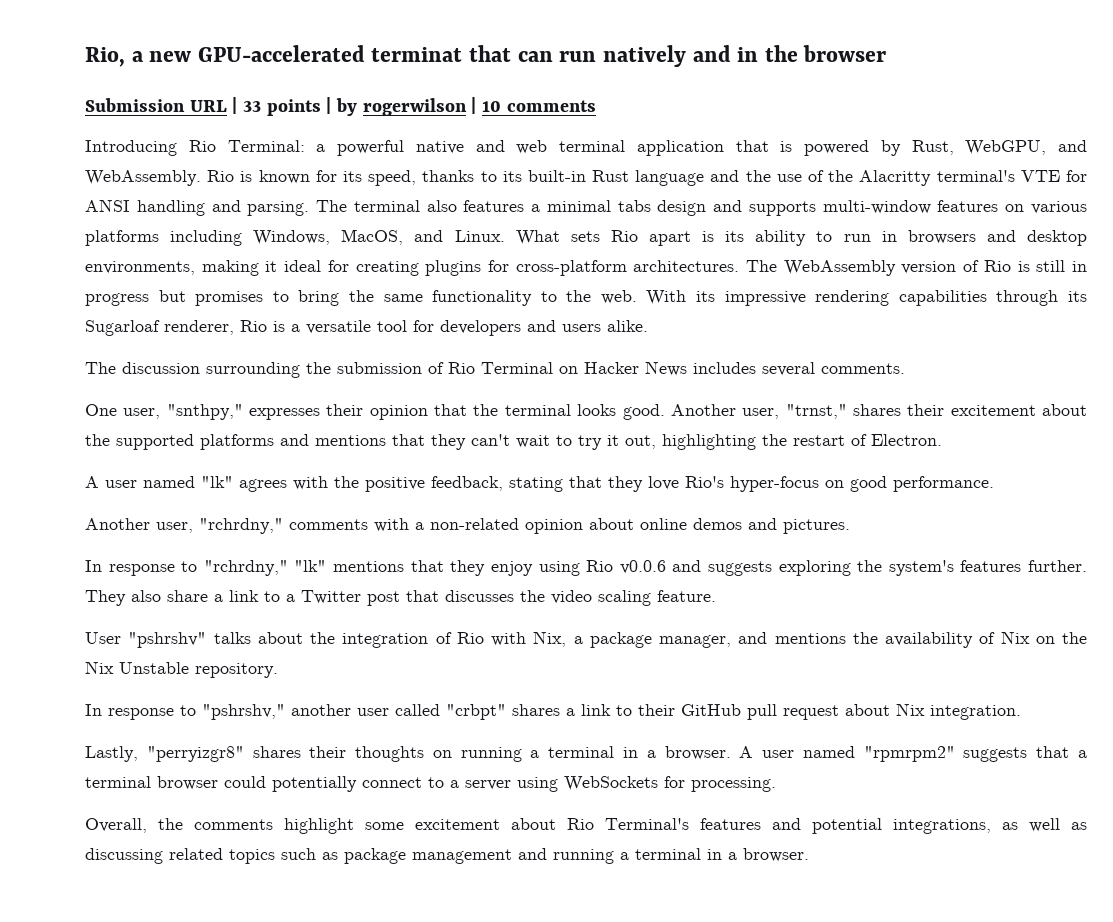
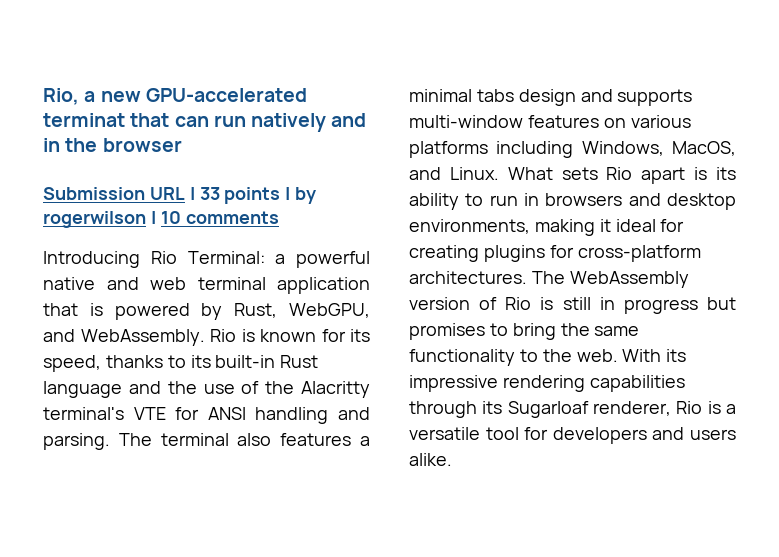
- The discussion surrounding the submission of Rio Terminal on Hacker News includes several comments.
- One user, "snthpy," expresses their opinion that the terminal looks good. Another user, "trnst," shares their excitement about the supported platforms and mentions that they can't wait to try it out, highlighting the restart of Electron.
- A user named "lk" agrees with the positive feedback, stating that they love Rio's hyper-focus on good performance.
- Another user, "rchrdny," comments with a non-related opinion about online demos and pictures.
- In response to "rchrdny," "lk" mentions that they enjoy using Rio v0.0.6 and suggests exploring the system's features further. They also share a link to a Twitter post that discusses the video scaling feature.
- User "pshrshv" talks about the integration of Rio with Nix, a package manager, and mentions the availability of Nix on the Nix Unstable repository.
- In response to "pshrshv," another user called "crbpt" shares a link to their GitHub pull request about Nix integration.
- Lastly, "perryizgr8" shares their thoughts on running a terminal in a browser. A user named "rpmrpm2" suggests that a terminal browser could potentially connect to a server using WebSockets for processing.
- Overall, the comments highlight some excitement about Rio Terminal's features and potential integrations, as well as discussing related topics such as package management and running a terminal in a browser.

